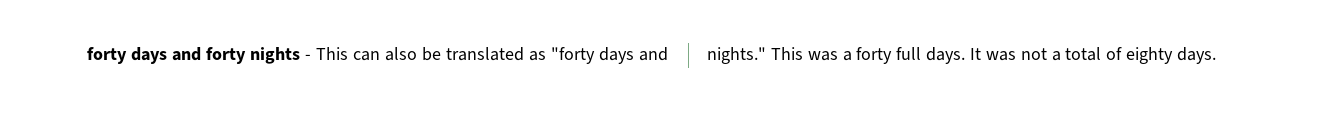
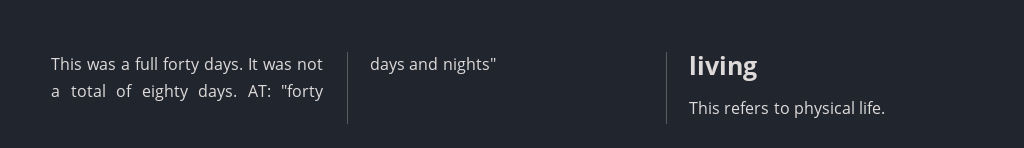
- forty days and forty nights - This can also be translated as "forty days and nights." This was a forty full days.
+ This was a full forty days.
+ AT: "forty days and nights"
+ living
+ This refers to physical life.

